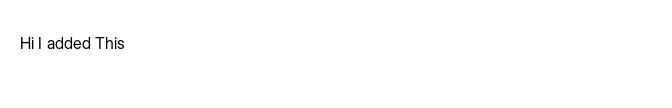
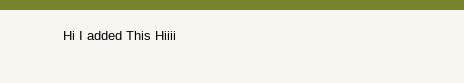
- Hi I added This
+ Hi I added This Hiiii

